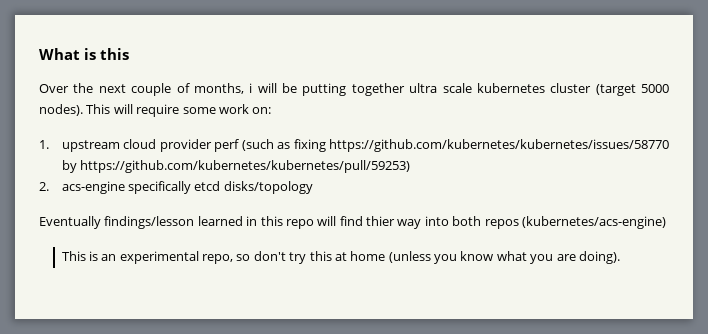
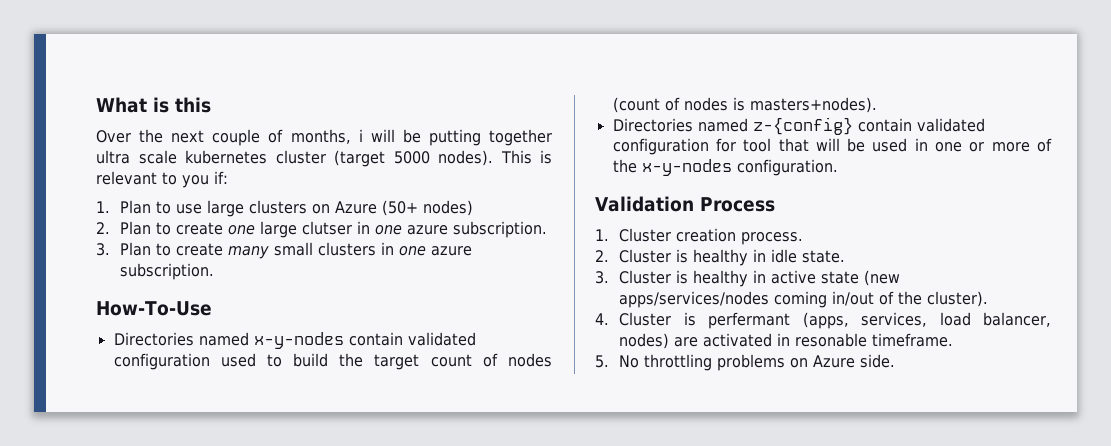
- This will require some work on:
- 1. upstream cloud provider perf (such as fixing https://github.com/kubernetes/kubernetes/issues/58770 by https://github.com/kubernetes/kubernetes/pull/59253)
- 2. acs-engine specifically etcd disks/topology
- Eventually findings/lesson learned in this repo will find thier way into both repos (kubernetes/acs-engine)
- This is an experimental repo, so don't try this at home (unless you know what you are doing).
+ This is relevant to you if:
+ 1. Plan to use large clusters on Azure (50+ nodes)
+ 2. Plan to create one large clutser in one azure subscription.
+ 3. Plan to create many small clusters in one azure subscription.
+ How-To-Use
+ Directories named x-y-nodes contain validated configuration used to build the target count of nodes (count of nodes is masters+nodes).
+ Directories named z-{config} contain validated configuration for tool that will be used in one or more of the x-y-nodes configuration.
+ Validation Process
+ 1. Cluster creation process.
+ 2. Cluster is healthy in idle state.
+ 3. Cluster is healthy in active state (new apps/services/nodes coming in/out of the cluster).
+ 4. Cluster is perfermant (apps, services, load balancer, nodes) are activated in resonable timeframe.
+ 5. No throttling problems on Azure side.

